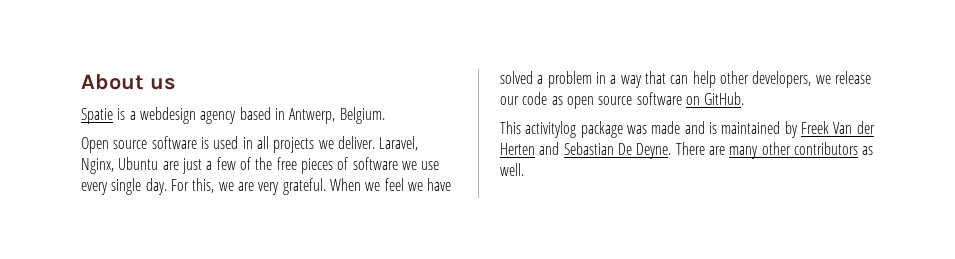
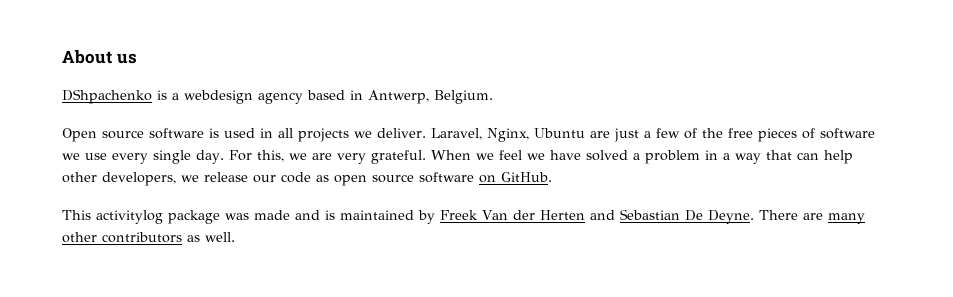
- Spatie is a webdesign agency based in Antwerp, Belgium.
+ DShpachenko is a webdesign agency based in Antwerp, Belgium.

